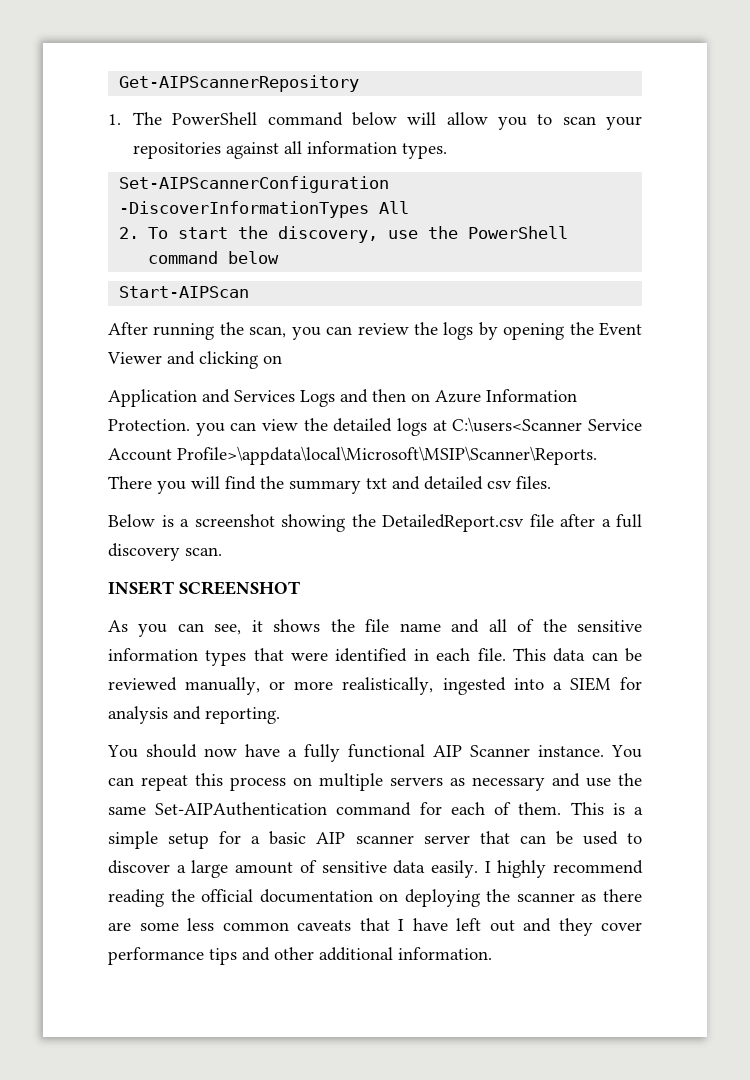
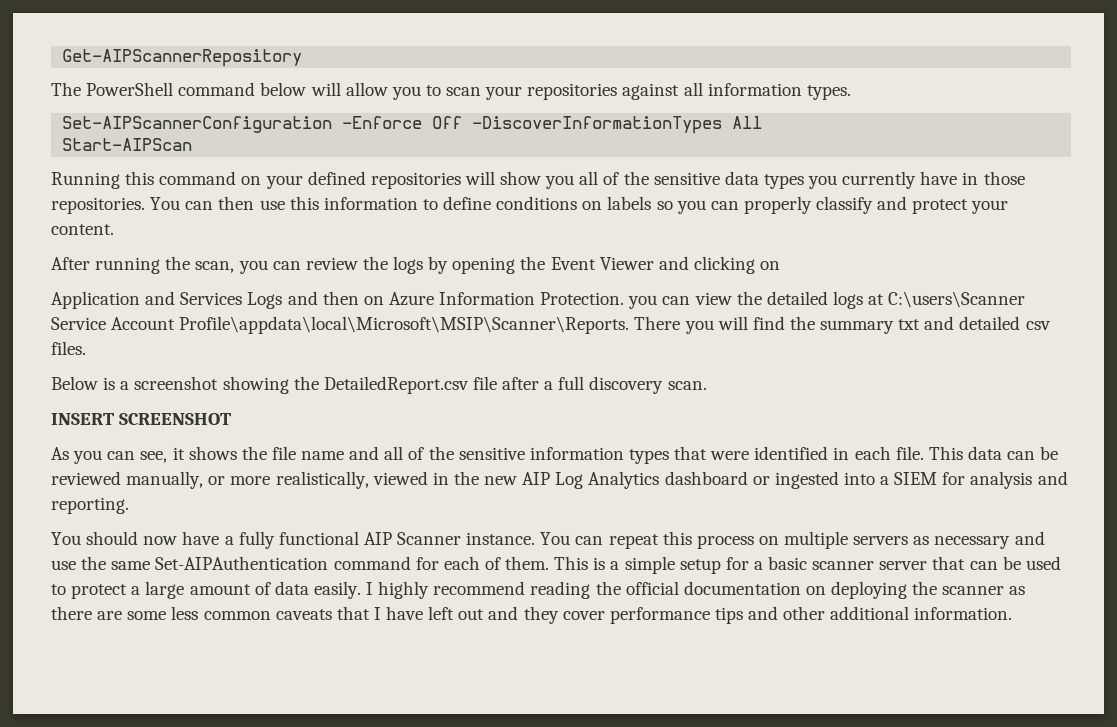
- 1. The PowerShell command below will allow you to scan your repositories against all information types.
+ The PowerShell command below will allow you to scan your repositories against all information types.
- Set-AIPScannerConfiguration -DiscoverInformationTypes All
+ Set-AIPScannerConfiguration -Enforce Off -DiscoverInformationTypes All
- 2. To start the discovery, use the PowerShell command below
  Start-AIPScan
+ Running this command on your defined repositories will show you all of the sensitive data types you currently have in those repositories. You can then use this information to define conditions on labels so you can properly classify and protect your content.
- Application and Services Logs and then on Azure Information Protection. you can view the detailed logs at C:\users<Scanner Service Account Profile>\appdata\local\Microsoft\MSIP\Scanner\Reports.
+ Application and Services Logs and then on Azure Information Protection. you can view the detailed logs at C:\users\Scanner Service Account Profile\appdata\local\Microsoft\MSIP\Scanner\Reports.
- This data can be reviewed manually, or more realistically, ingested into a SIEM for analysis and reporting.
+ This data can be reviewed manually, or more realistically, viewed in the new AIP Log Analytics dashboard or ingested into a SIEM for analysis and reporting.
- This is a simple setup for a basic AIP scanner server that can be used to discover a large amount of sensitive data easily.
+ This is a simple setup for a basic scanner server that can be used to protect a large amount of data easily.

